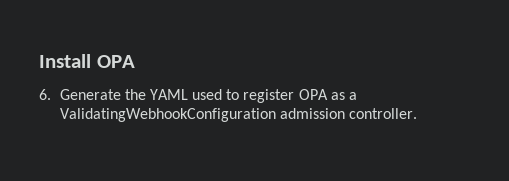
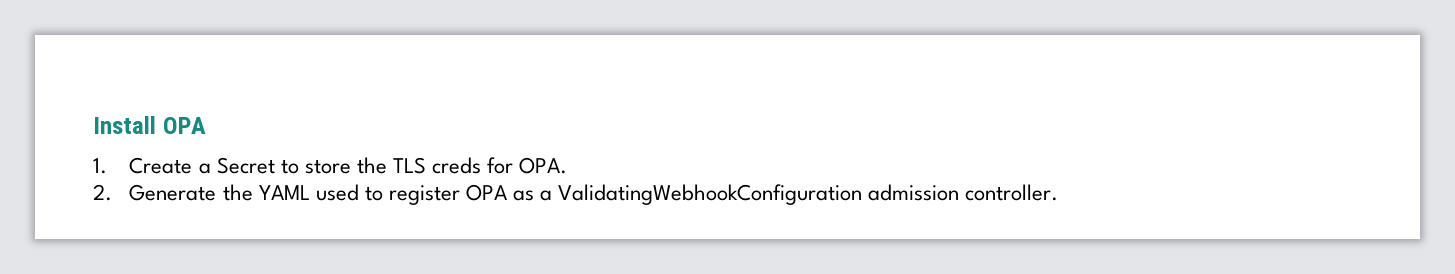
- 6. Generate the YAML used to register OPA as a ValidatingWebhookConfiguration admission controller.
+ 1. Create a Secret to store the TLS creds for OPA.
+ 2. Generate the YAML used to register OPA as a ValidatingWebhookConfiguration admission controller.

